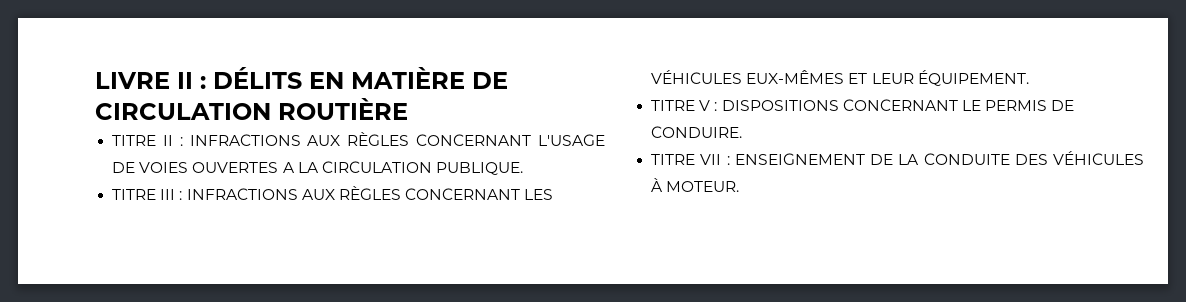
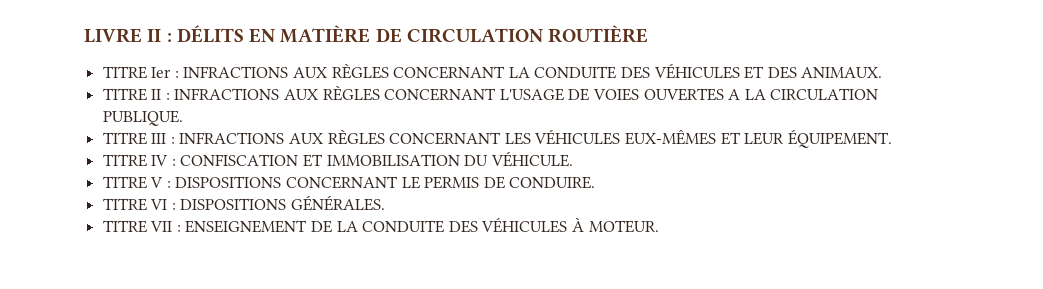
+ TITRE Ier : INFRACTIONS AUX RÈGLES CONCERNANT LA CONDUITE DES VÉHICULES ET DES ANIMAUX.
+ TITRE IV : CONFISCATION ET IMMOBILISATION DU VÉHICULE.
+ TITRE VI : DISPOSITIONS GÉNÉRALES.

